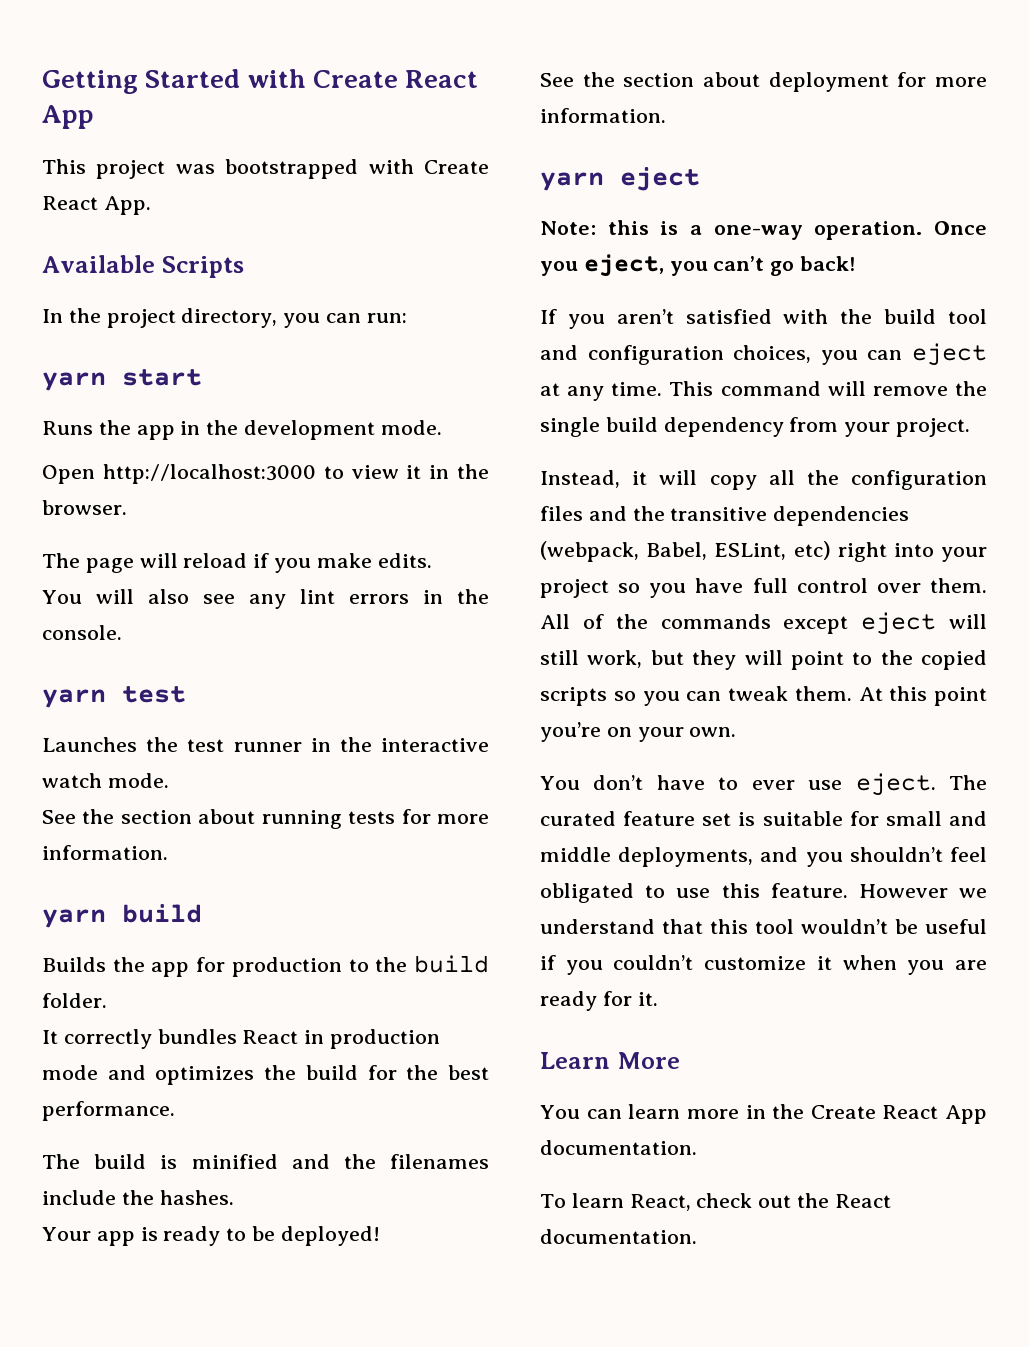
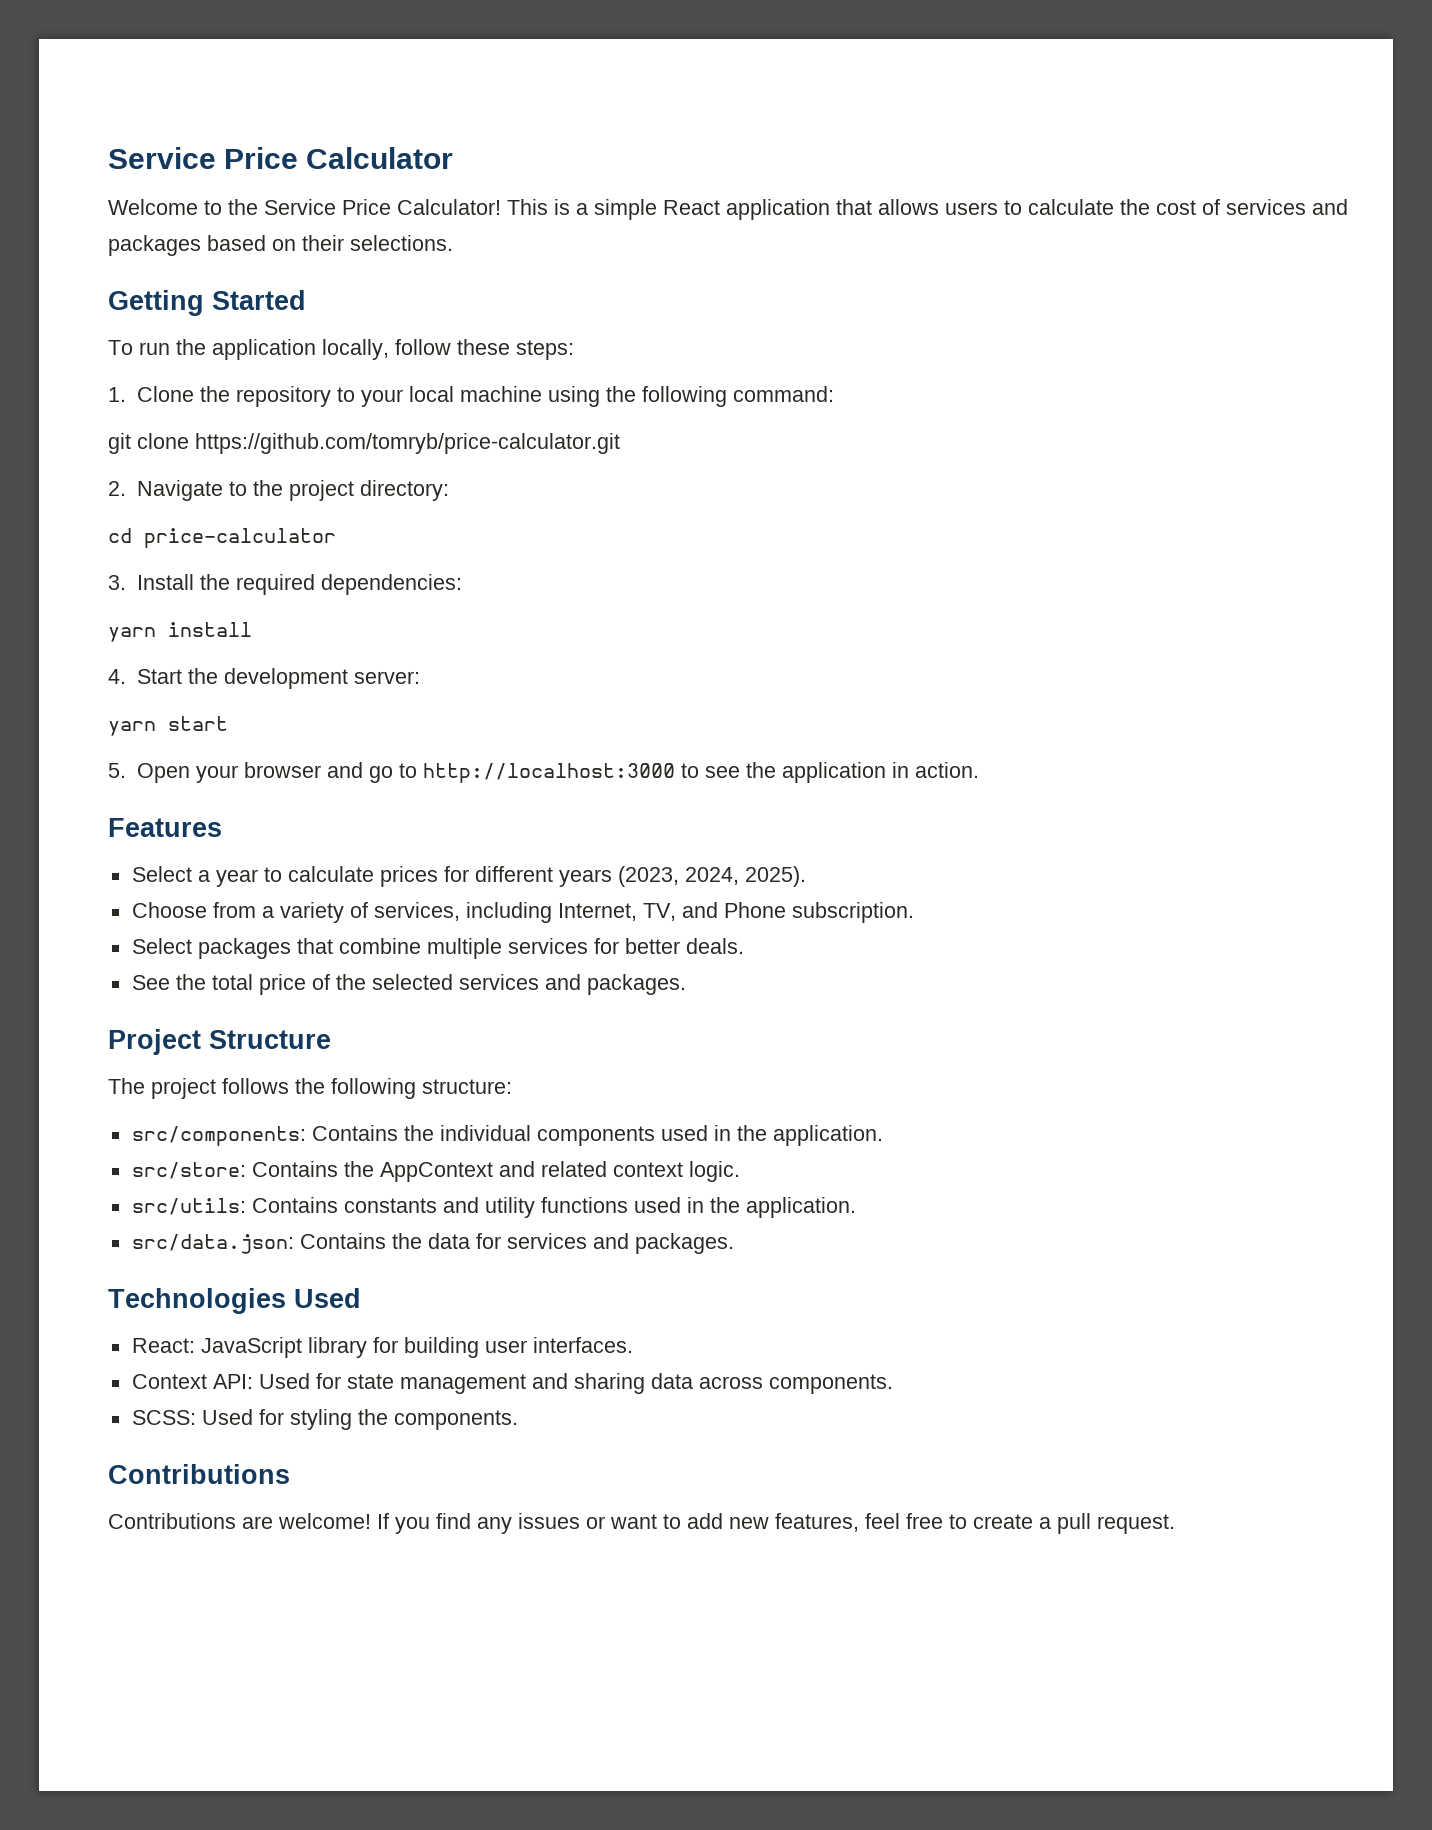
- Getting Started with Create React App
- This project was bootstrapped with Create React App.
- Available Scripts
- In the project directory, you can run:
+ Service Price Calculator
+ Welcome to the Service Price Calculator! This is a simple React application that allows users to calculate the cost of services and packages based on their selections.
+ Getting Started
+ To run the application locally, follow these steps:
+ 1. Clone the repository to your local machine using the following command:
+ git clone https://github.com/tomryb/price-calculator.git
+ 2. Navigate to the project directory:
+ cd price-calculator
+ 3. Install the required dependencies:
+ yarn install
+ 4. Start the development server:
  yarn start
- Runs the app in the development mode.
- Open http://localhost:3000 to view it in the browser.
- The page will reload if you make edits.
- You will also see any lint errors in the console.
- yarn test
- Launches the test runner in the interactive watch mode.
- See the section about running tests for more information.
- yarn build
- Builds the app for production to the build folder.
- It correctly bundles React in production mode and optimizes the build for the best performance.
- The build is minified and the filenames include the hashes.
- Your app is ready to be deployed!
- See the section about deployment for more information.
- yarn eject
- Note: this is a one-way operation. Once you eject, you can’t go back!
- If you aren’t satisfied with the build tool and configuration choices, you can eject at any time. This command will remove the single build dependency from your project.
- Instead, it will copy all the configuration files and the transitive dependencies (webpack, Babel, ESLint, etc) right into your project so you have full control over them. All of the commands except eject will still work, but they will point to the copied scripts so you can tweak them. At this point you’re on your own.
- You don’t have to ever use eject. The curated feature set is suitable for small and middle deployments, and you shouldn’t feel obligated to use this feature. However we understand that this tool wouldn’t be useful if you couldn’t customize it when you are ready for it.
- Learn More
- You can learn more in the Create React App documentation.
- To learn React, check out the React documentation.
+ 5. Open your browser and go to http://localhost:3000 to see the application in action.
+ Features
+ Select a year to calculate prices for different years (2023, 2024, 2025).
+ Choose from a variety of services, including Internet, TV, and Phone subscription.
+ Select packages that combine multiple services for better deals.
+ See the total price of the selected services and packages.
+ Project Structure
+ The project follows the following structure:
+ src/components: Contains the individual components used in the application.
+ src/store: Contains the AppContext and related context logic.
+ src/utils: Contains constants and utility functions used in the application.
+ src/data.json: Contains the data for services and packages.
+ Technologies Used
+ React: JavaScript library for building user interfaces.
+ Context API: Used for state management and sharing data across components.
+ SCSS: Used for styling the components.
+ Contributions
+ Contributions are welcome! If you find any issues or want to add new features, feel free to create a pull request.

